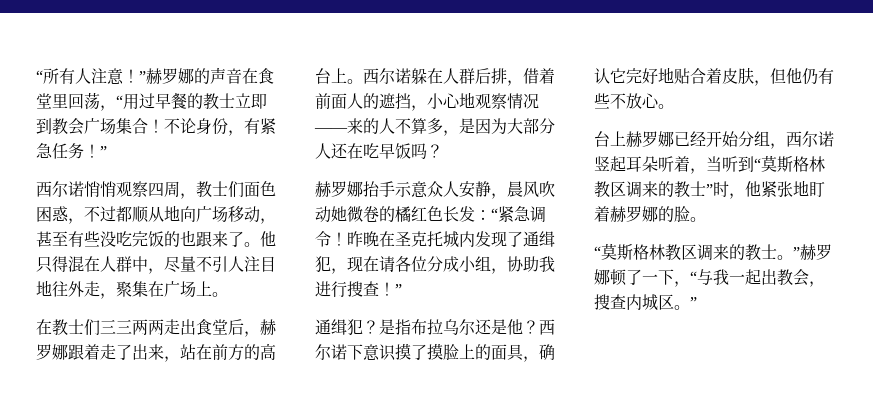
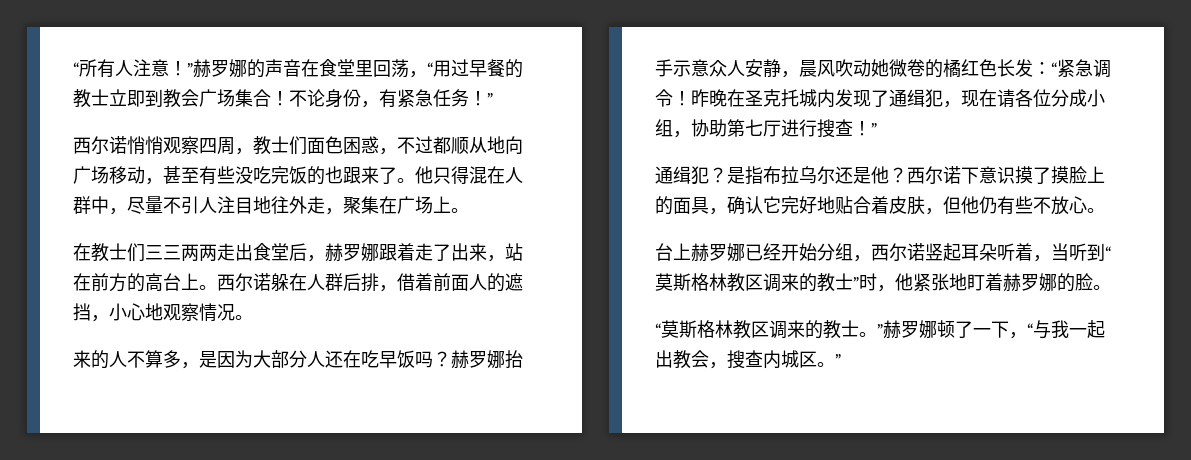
- 西尔诺躲在人群后排，借着前面人的遮挡，小心地观察情况——来的人不算多，是因为大部分人还在吃早饭吗？
- 赫罗娜抬手示意众人安静，晨风吹动她微卷的橘红色长发：“紧急调令！
+ 西尔诺躲在人群后排，借着前面人的遮挡，小心地观察情况。
+ 来的人不算多，是因为大部分人还在吃早饭吗？赫罗娜抬手示意众人安静，晨风吹动她微卷的橘红色长发：“紧急调令！
- 昨晚在圣克托城内发现了通缉犯，现在请各位分成小组，协助我进行搜查！”
+ 昨晚在圣克托城内发现了通缉犯，现在请各位分成小组，协助第七厅进行搜查！”

